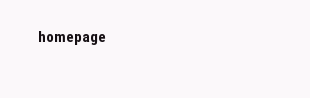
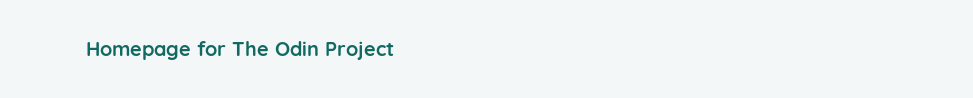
- homepage
+ Homepage for The Odin Project

